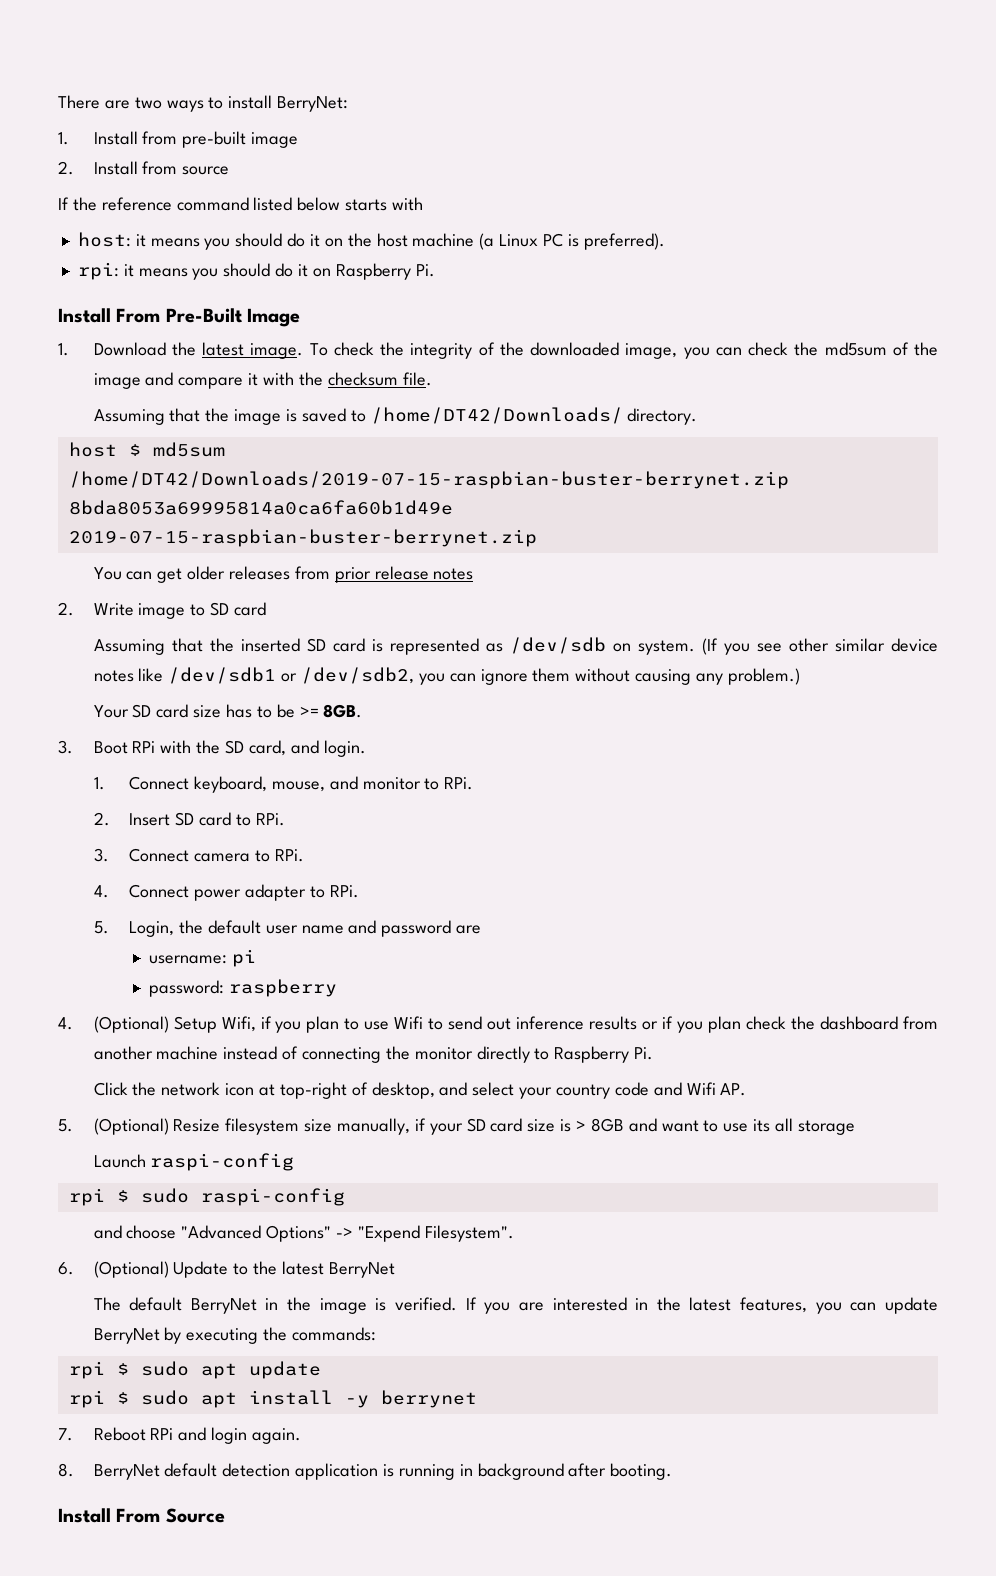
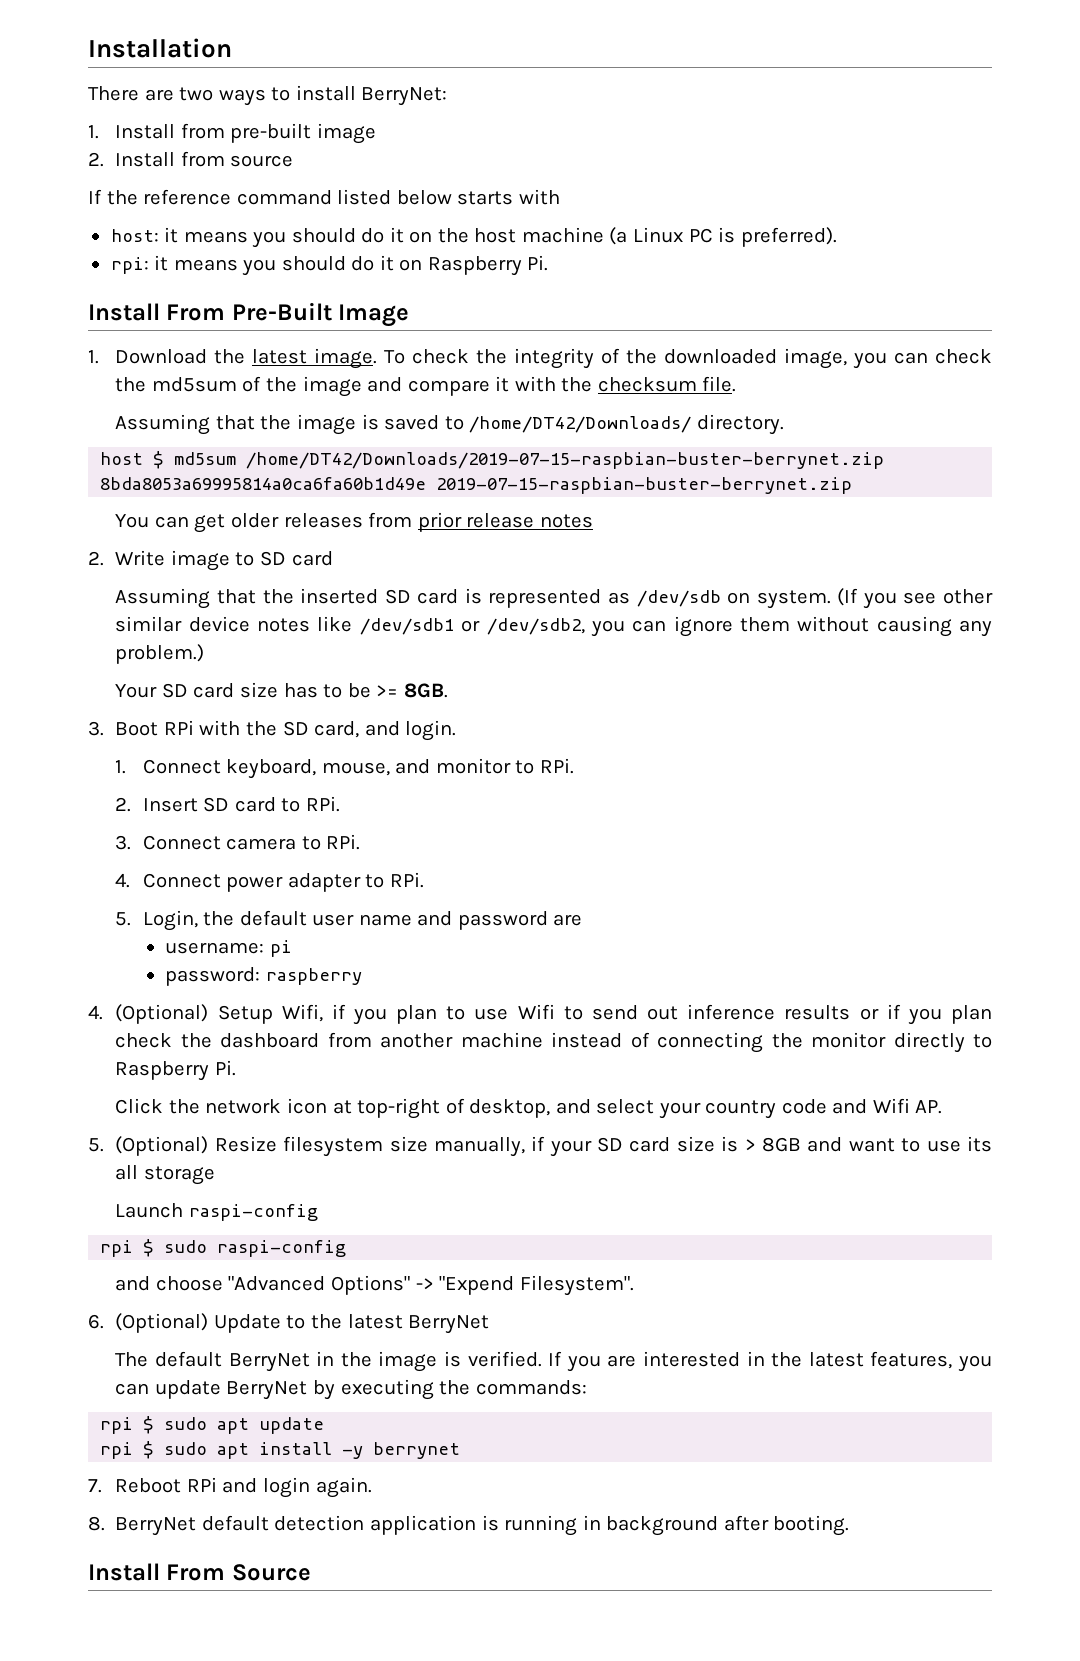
+ Installation

